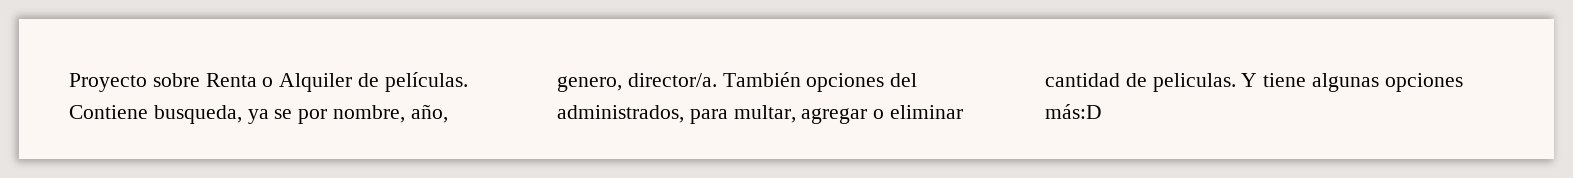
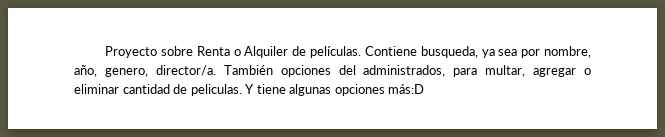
- Contiene busqueda, ya se por nombre, año, genero, director/a.
+ Contiene busqueda, ya sea por nombre, año, genero, director/a.

